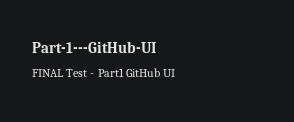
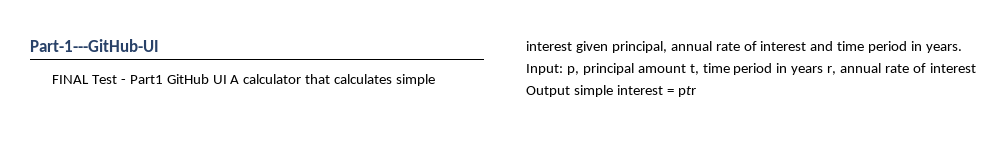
- FINAL Test - Part1 GitHub UI
+ FINAL Test - Part1 GitHub UI A calculator that calculates simple interest given principal, annual rate of interest and time period in years. Input: p, principal amount t, time period in years r, annual rate of interest Output simple interest = ptr

